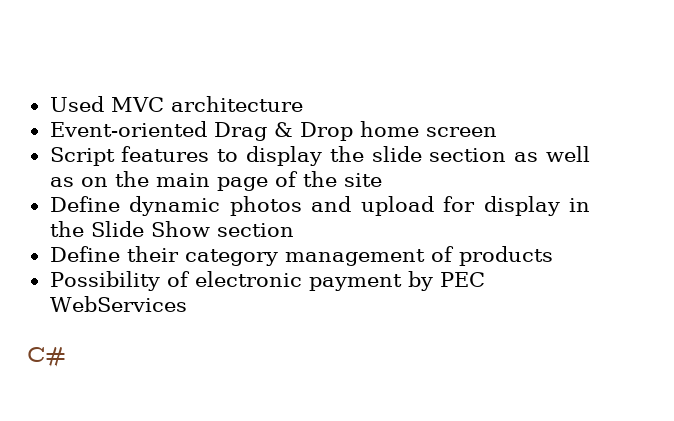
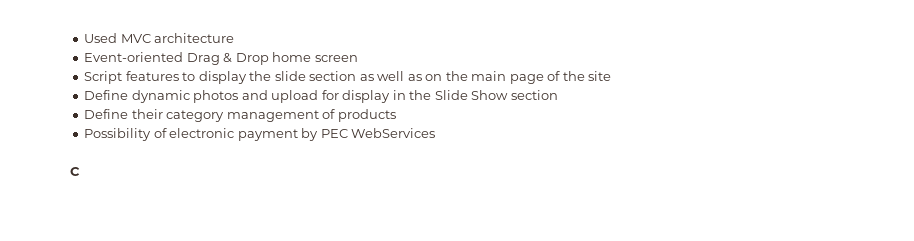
- C#
+ C

